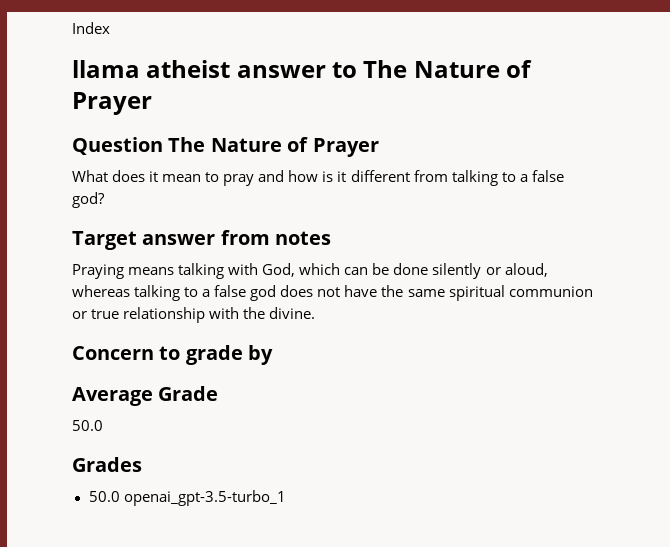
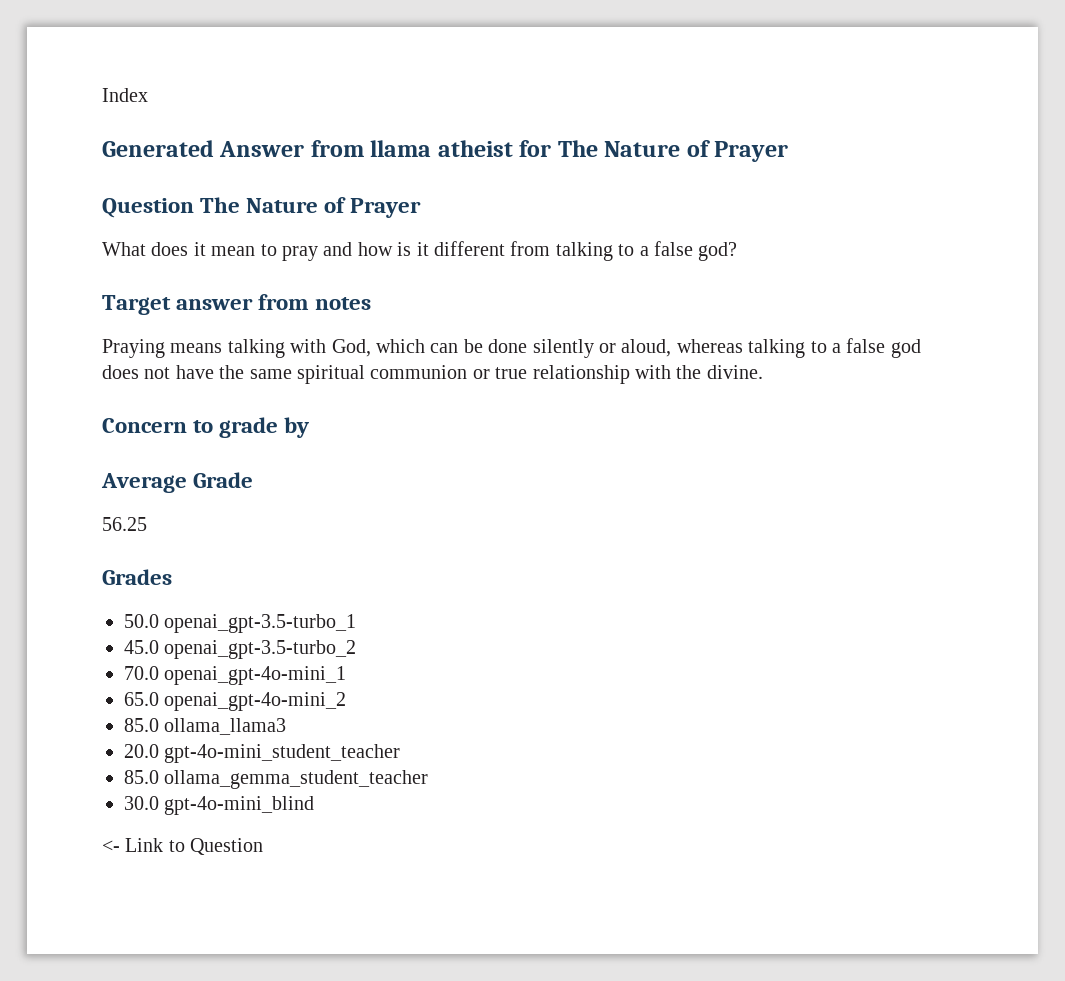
- llama atheist answer to The Nature of Prayer
+ Generated Answer from llama atheist for The Nature of Prayer
  Average Grade
- 50.0
+ 56.25
+ 45.0 openai_gpt-3.5-turbo_2
+ 70.0 openai_gpt-4o-mini_1
+ 65.0 openai_gpt-4o-mini_2
+ 85.0 ollama_llama3
+ 20.0 gpt-4o-mini_student_teacher
+ 85.0 ollama_gemma_student_teacher
+ 30.0 gpt-4o-mini_blind
+ <- Link to Question

